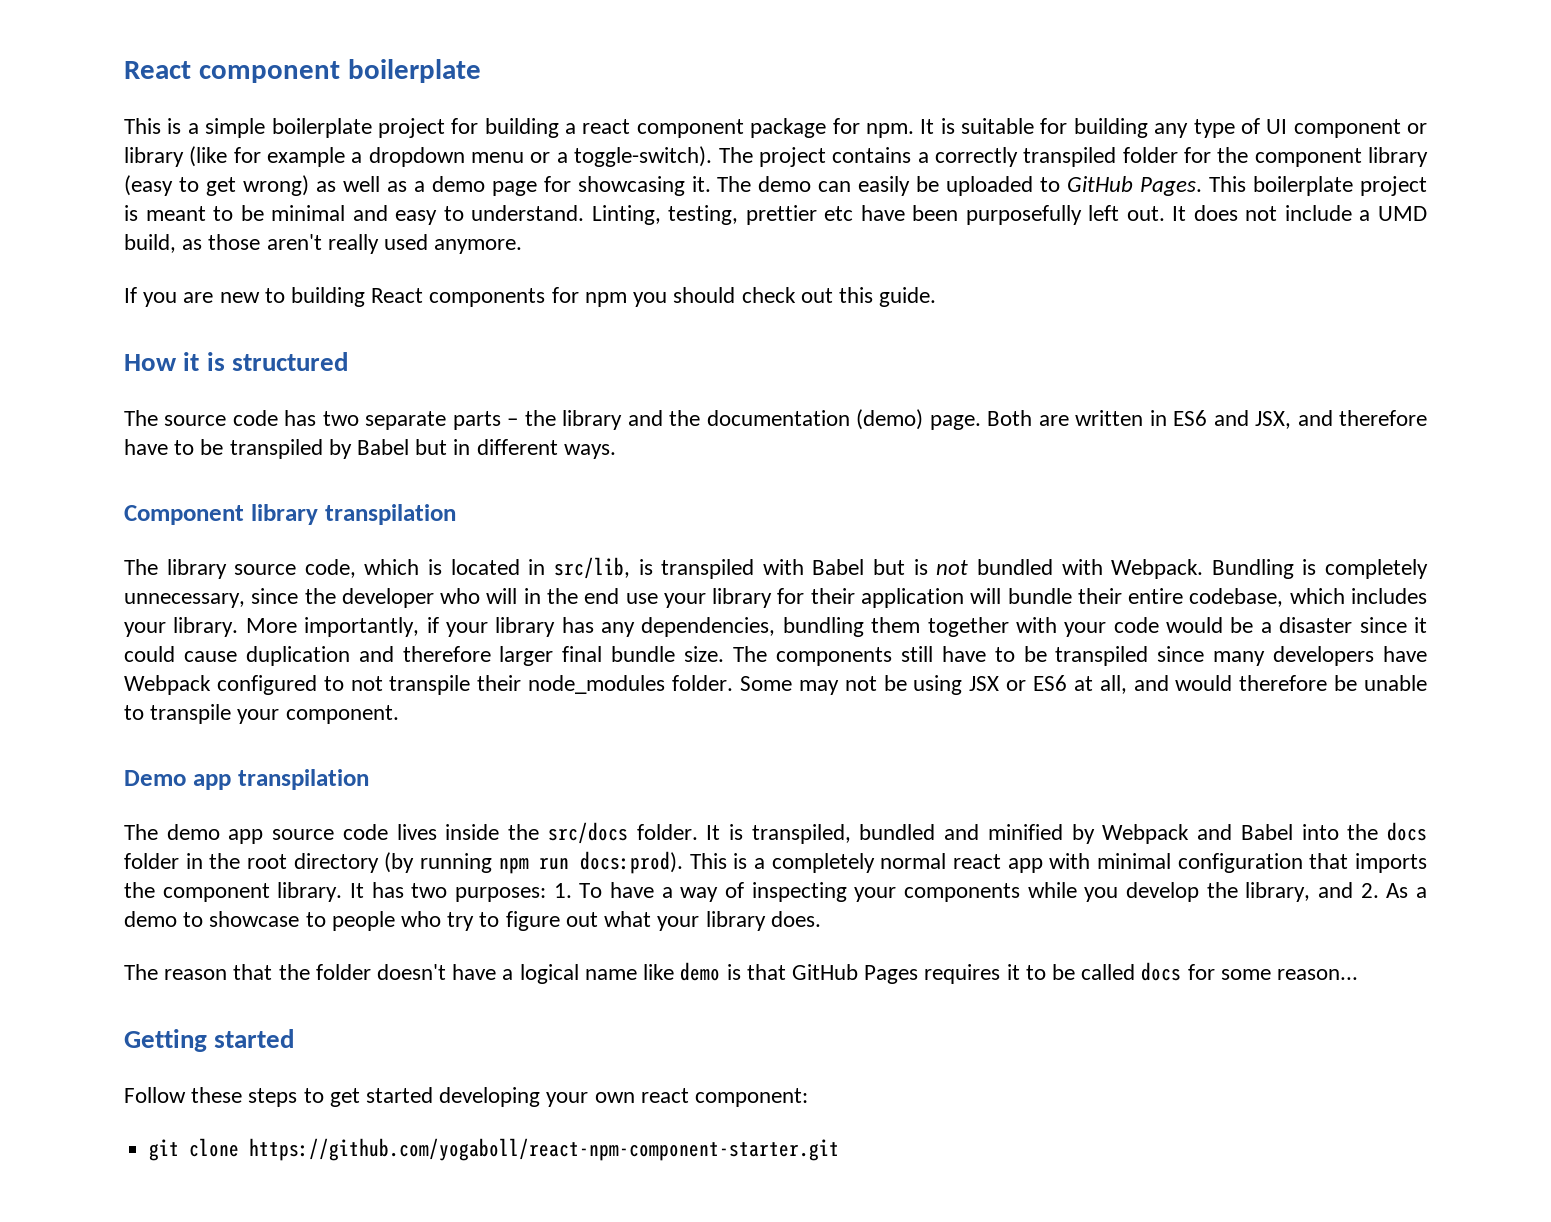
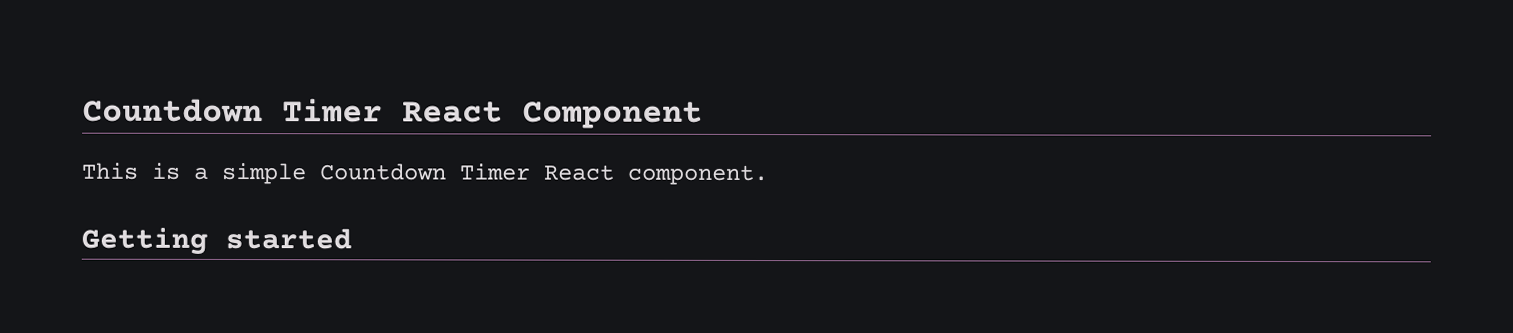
- React component boilerplate
+ Countdown Timer React Component
- This is a simple boilerplate project for building a react component package for npm. It is suitable for building any type of UI component or library (like for example a dropdown menu or a toggle-switch). The project contains a correctly transpiled folder for the component library (easy to get wrong) as well as a demo page for showcasing it. The demo can easily be uploaded to GitHub Pages. This boilerplate project is meant to be minimal and easy to understand. Linting, testing, prettier etc have been purposefully left out. It does not include a UMD build, as those aren't really used anymore.
- If you are new to building React components for npm you should check out this guide.
- How it is structured
- The source code has two separate parts – the library and the documentation (demo) page. Both are written in ES6 and JSX, and therefore have to be transpiled by Babel but in different ways.
- Component library transpilation
- The library source code, which is located in src/lib, is transpiled with Babel but is not bundled with Webpack. Bundling is completely unnecessary, since the developer who will in the end use your library for their application will bundle their entire codebase, which includes your library. More importantly, if your library has any dependencies, bundling them together with your code would be a disaster since it could cause duplication and therefore larger final bundle size. The components still have to be transpiled since many developers have Webpack configured to not transpile their node_modules folder. Some may not be using JSX or ES6 at all, and would therefore be unable to transpile your component.
- Demo app transpilation
- The demo app source code lives inside the src/docs folder. It is transpiled, bundled and minified by Webpack and Babel into the docs folder in the root directory (by running npm run docs:prod). This is a completely normal react app with minimal configuration that imports the component library. It has two purposes: 1. To have a way of inspecting your components while you develop the library, and 2. As a demo to showcase to people who try to figure out what your library does.
- The reason that the folder doesn't have a logical name like demo is that GitHub Pages requires it to be called docs for some reason...
+ This is a simple Countdown Timer React component.
  Getting started
- Follow these steps to get started developing your own react component:
- git clone https://github.com/yogaboll/react-npm-component-starter.git

